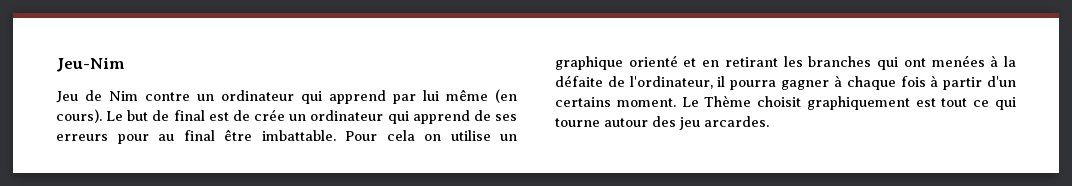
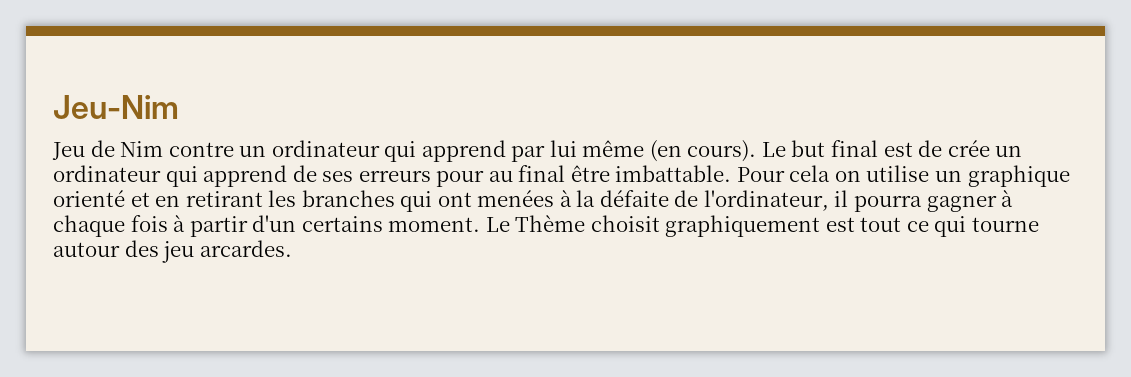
- Le but de final est de crée un ordinateur qui apprend de ses erreurs pour au final être imbattable.
+ Le but final est de crée un ordinateur qui apprend de ses erreurs pour au final être imbattable.

